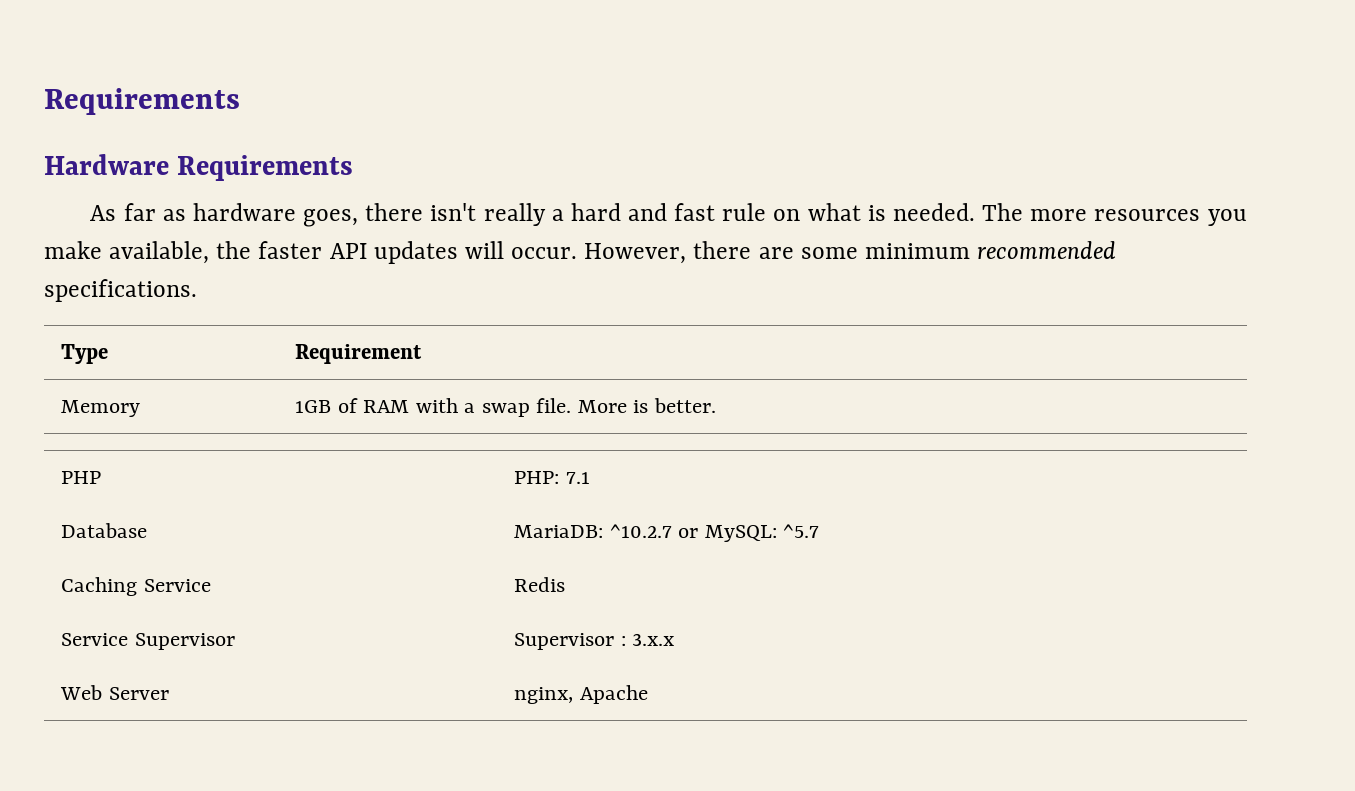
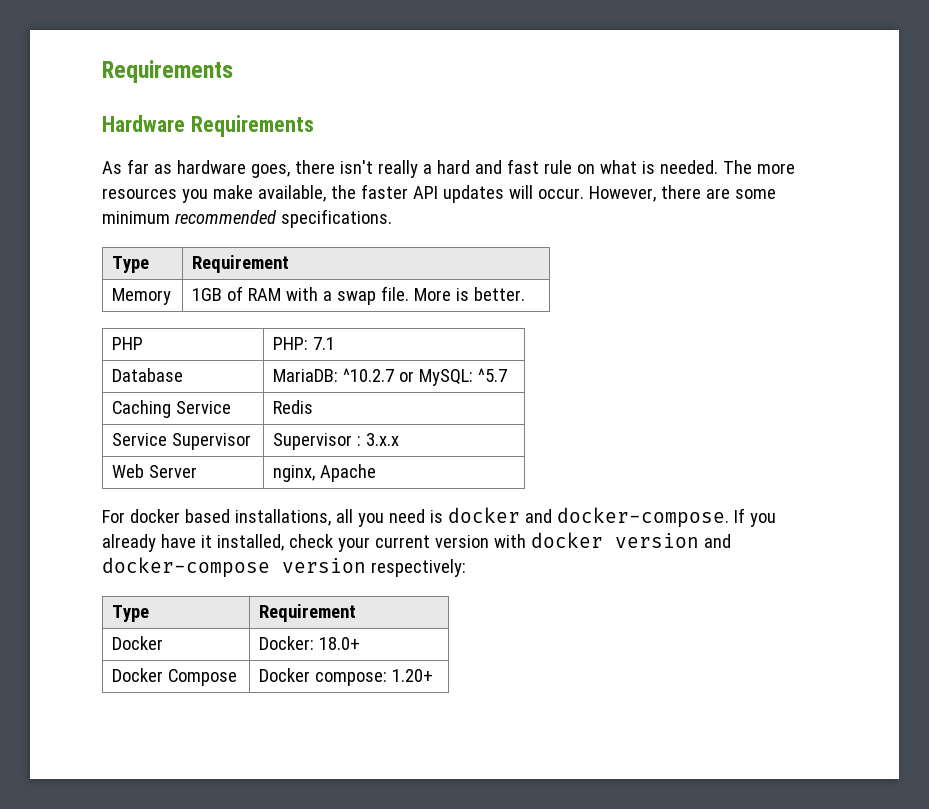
+ For docker based installations, all you need is docker and docker-compose. If you already have it installed, check your current version with docker version and docker-compose version respectively:
+ Type | Requirement
+ Docker | Docker: 18.0+
+ Docker Compose | Docker compose: 1.20+

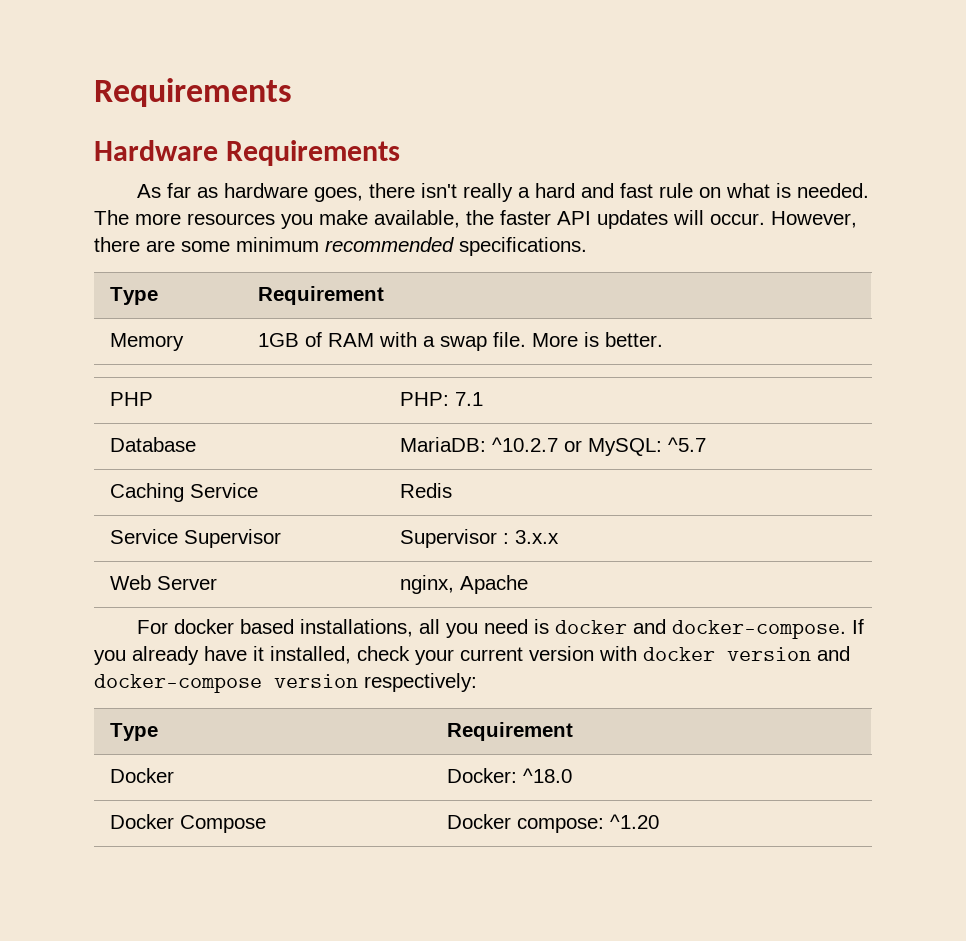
- Docker | Docker: 18.0+
+ Docker | Docker: ^18.0
- Docker Compose | Docker compose: 1.20+
+ Docker Compose | Docker compose: ^1.20

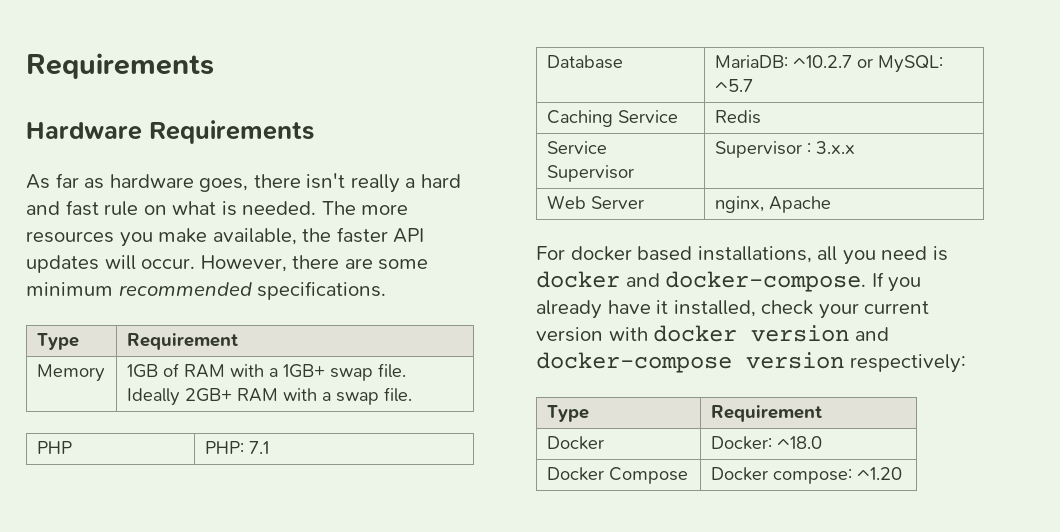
- Memory | 1GB of RAM with a swap file. More is better.
+ Memory | 1GB of RAM with a 1GB+ swap file. Ideally 2GB+ RAM with a swap file.

